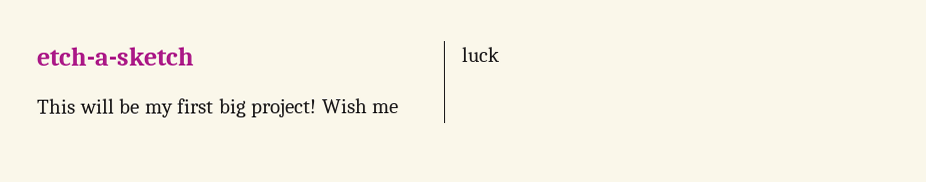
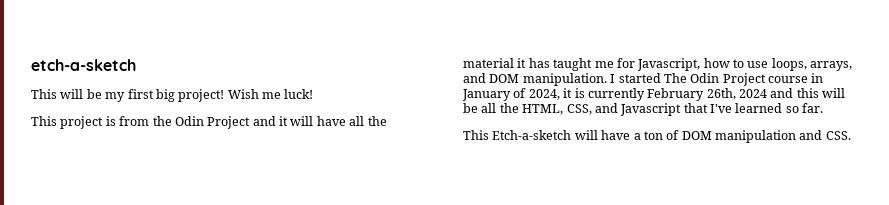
- Wish me luck
+ Wish me luck!
+ This project is from the Odin Project and it will have all the material it has taught me for Javascript, how to use loops, arrays, and DOM manipulation. I started The Odin Project course in January of 2024, it is currently February 26th, 2024 and this will be all the HTML, CSS, and Javascript that I've learned so far.
+ This Etch-a-sketch will have a ton of DOM manipulation and CSS.

